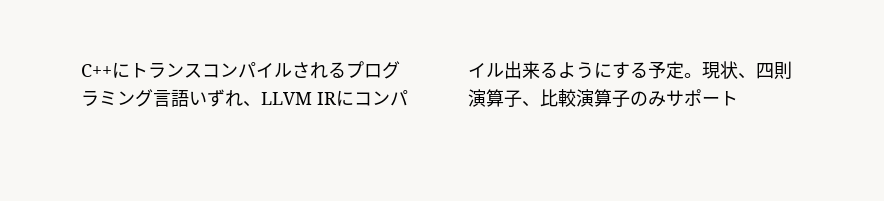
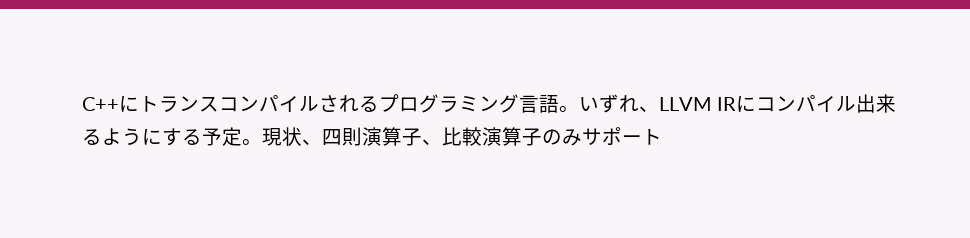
- C++にトランスコンパイルされるプログラミング言語いずれ、LLVM IRにコンパイル出来るようにする予定。
+ C++にトランスコンパイルされるプログラミング言語。いずれ、LLVM IRにコンパイル出来るようにする予定。

